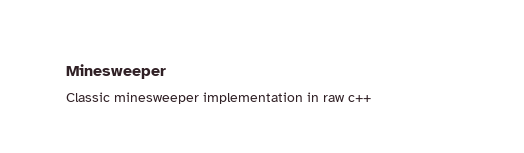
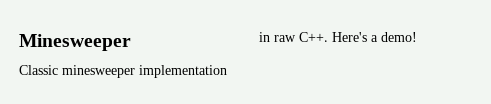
- Classic minesweeper implementation in raw c++
+ Classic minesweeper implementation in raw C++. Here's a demo!

